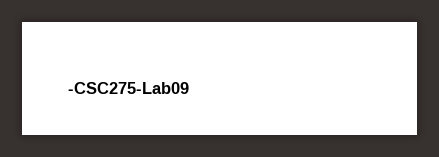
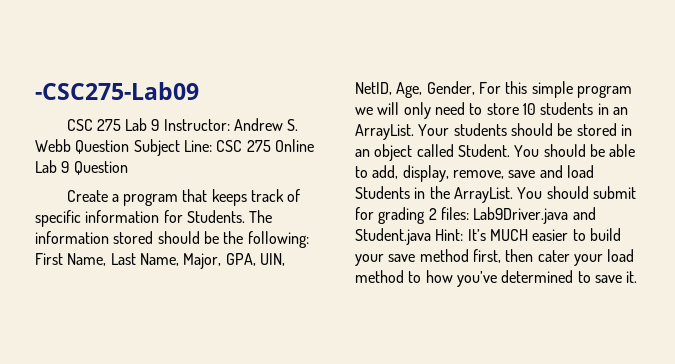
+ CSC 275 Lab 9 Instructor: Andrew S. Webb Question Subject Line: CSC 275 Online Lab 9 Question
+ Create a program that keeps track of specific information for Students. The information stored should be the following: First Name, Last Name, Major, GPA, UIN, NetID, Age, Gender, For this simple program we will only need to store 10 students in an ArrayList. Your students should be stored in an object called Student. You should be able to add, display, remove, save and load Students in the ArrayList. You should submit for grading 2 files: Lab9Driver.java and Student.java Hint: It’s MUCH easier to build your save method first, then cater your load method to how you’ve determined to save it.

